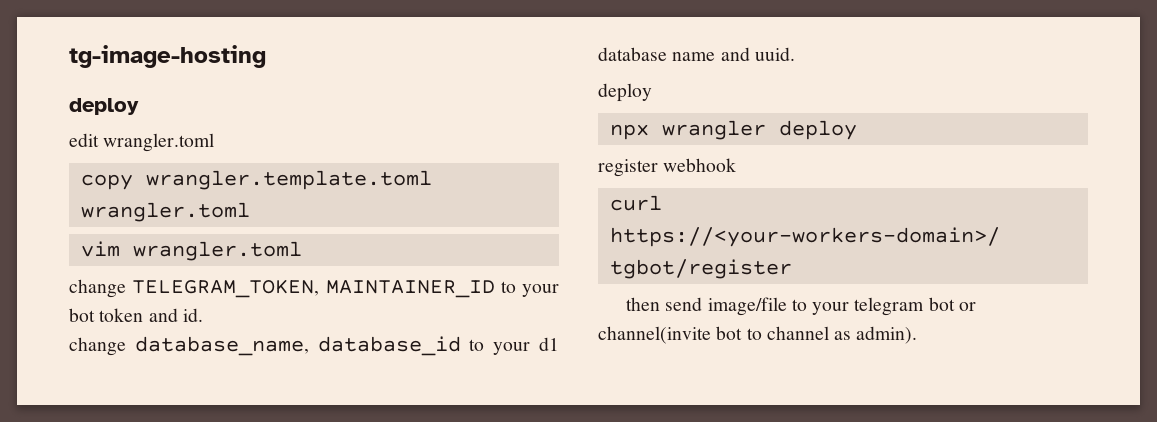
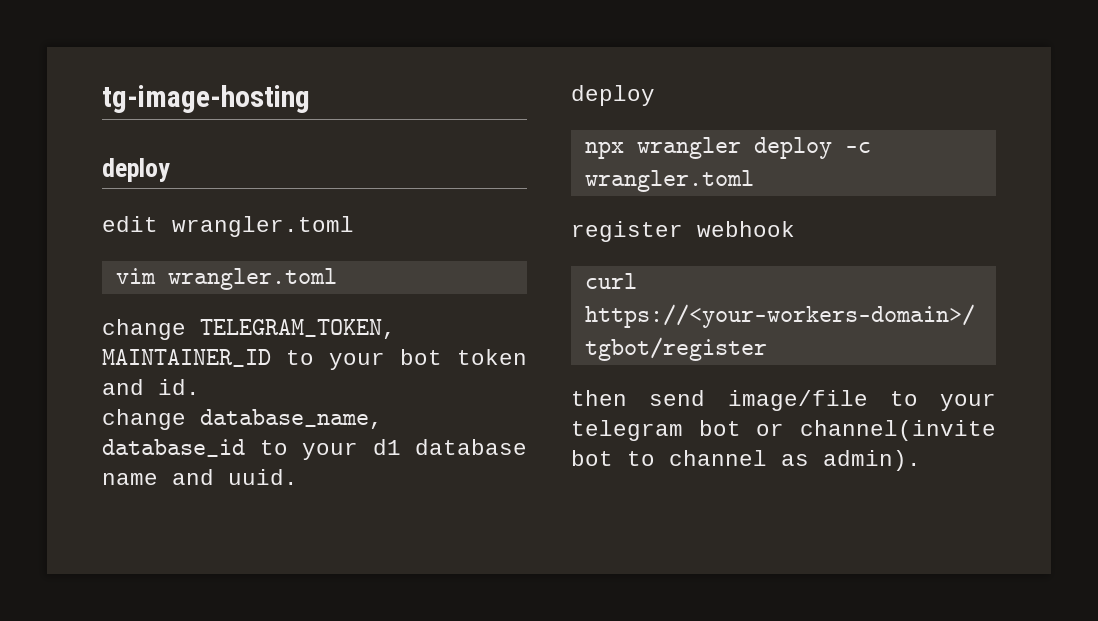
- copy wrangler.template.toml wrangler.toml
- npx wrangler deploy
+ npx wrangler deploy -c wrangler.toml

